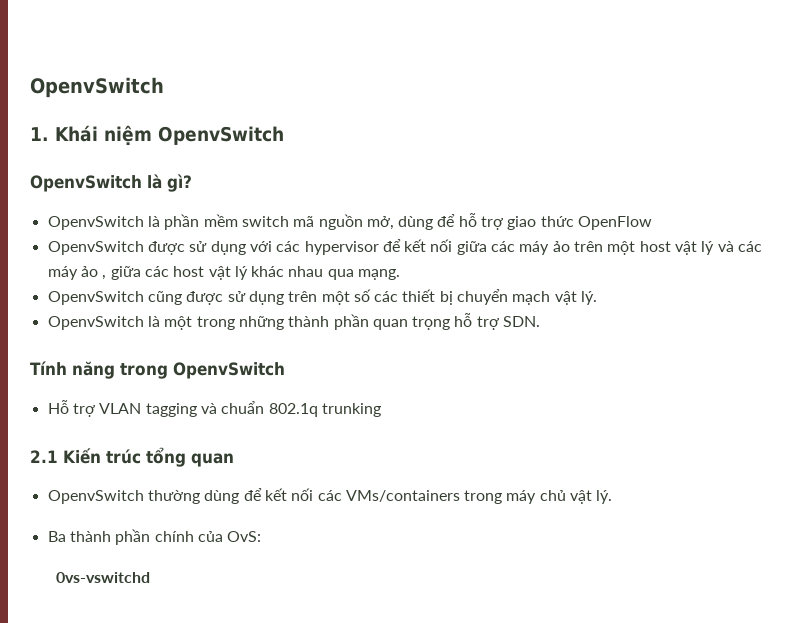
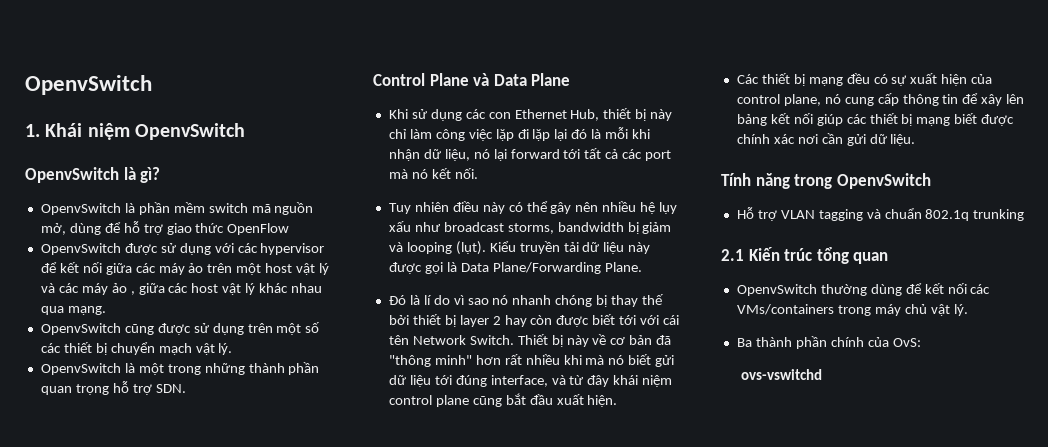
+ Control Plane và Data Plane
+ Khi sử dụng các con Ethernet Hub, thiết bị này chỉ làm công việc lặp đi lặp lại đó là mỗi khi nhận dữ liệu, nó lại forward tới tất cả các port mà nó kết nối.
+ Tuy nhiên điều này có thể gây nên nhiều hệ lụy xấu như broadcast storms, bandwidth bị giảm và looping (lụt). Kiểu truyền tải dữ liệu này được gọi là Data Plane/Forwarding Plane.
+ Đó là lí do vì sao nó nhanh chóng bị thay thế bởi thiết bị layer 2 hay còn được biết tới với cái tên Network Switch. Thiết bị này về cơ bản đã "thông minh" hơn rất nhiều khi mà nó biết gửi dữ liệu tới đúng interface, và từ đây khái niệm control plane cũng bắt đầu xuất hiện.
+ Các thiết bị mạng đều có sự xuất hiện của control plane, nó cung cấp thông tin để xây lên bảng kết nối giúp các thiết bị mạng biết được chính xác nơi cần gửi dữ liệu.
- 0vs-vswitchd
+ ovs-vswitchd

